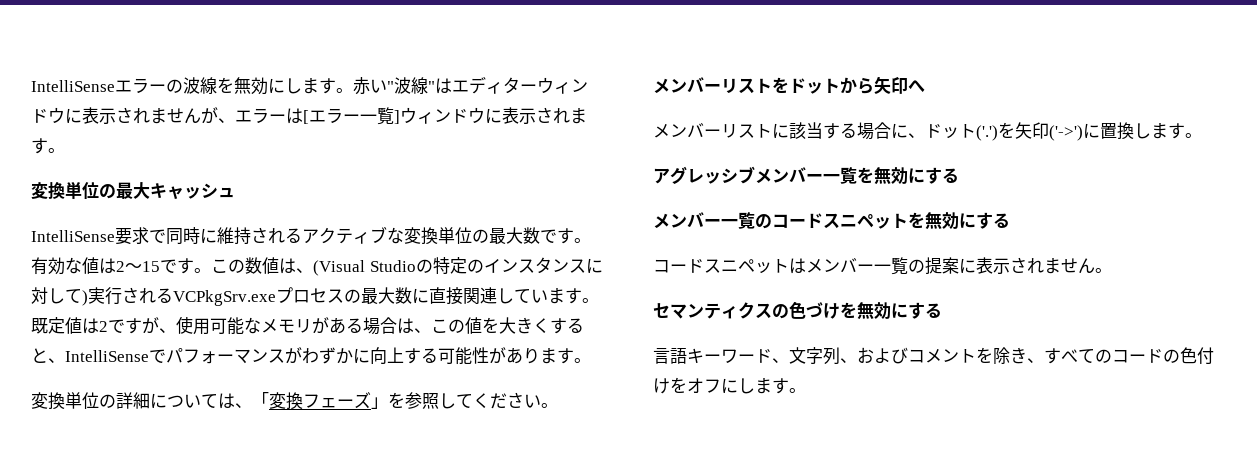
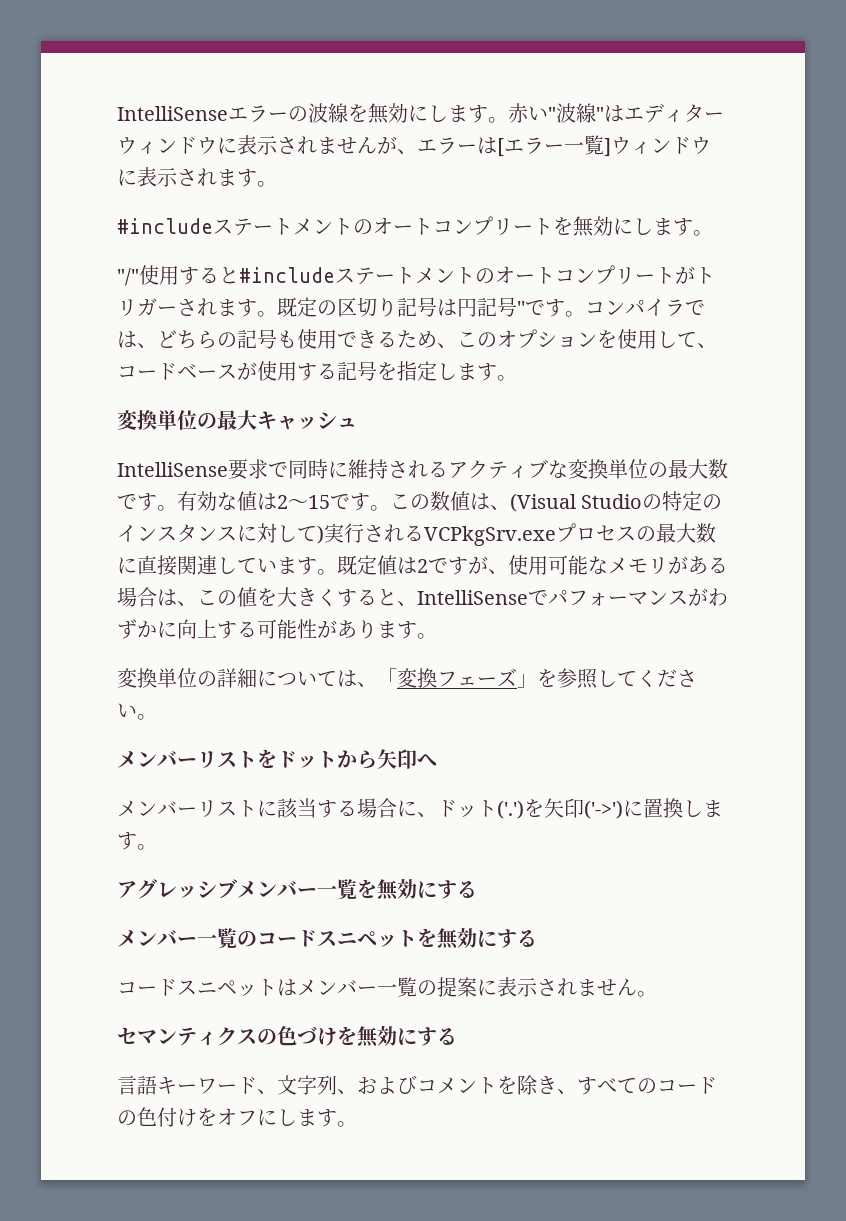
+ #includeステートメントのオートコンプリートを無効にします。
+ "/"使用すると#includeステートメントのオートコンプリートがトリガーされます。既定の区切り記号は円記号''です。コンパイラでは、どちらの記号も使用できるため、このオプションを使用して、コードベースが使用する記号を指定します。

